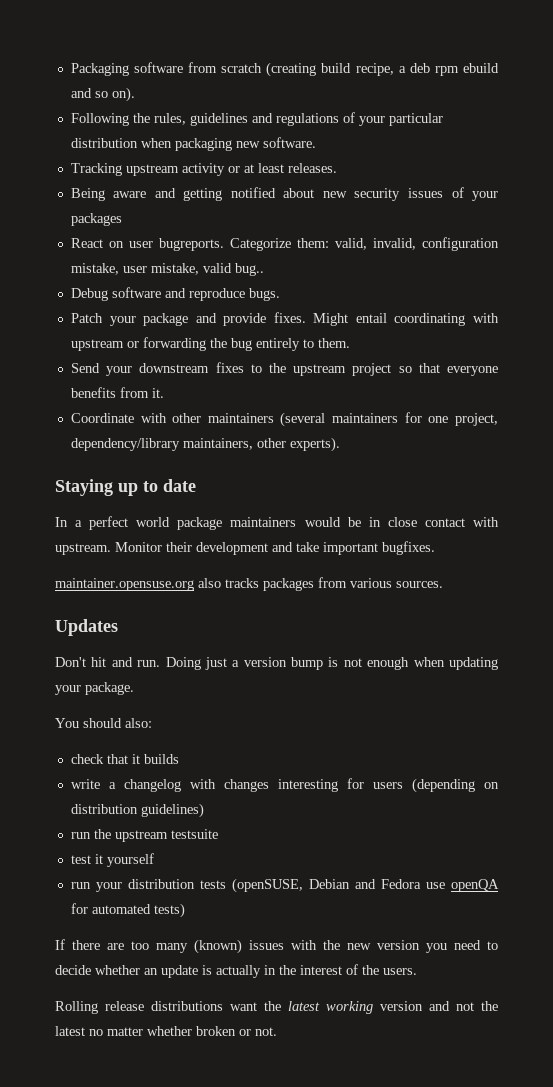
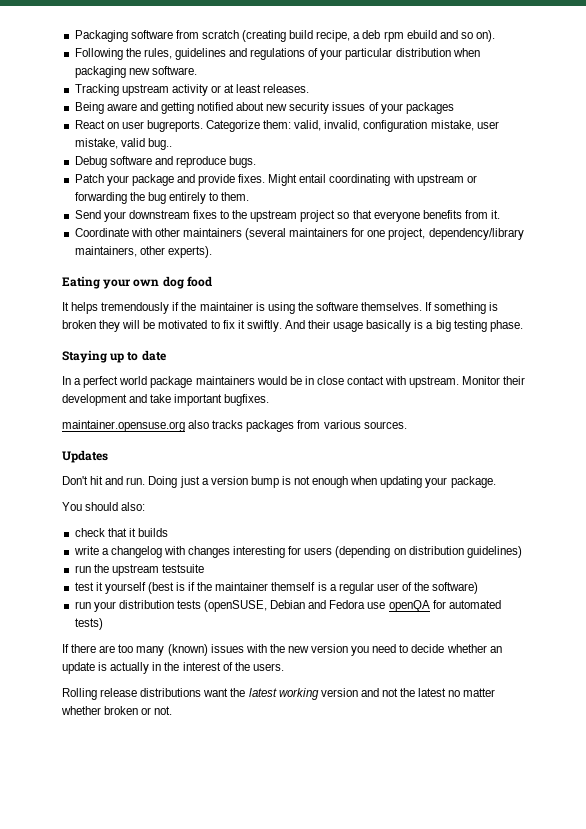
+ Eating your own dog food
+ It helps tremendously if the maintainer is using the software themselves. If something is broken they will be motivated to fix it swiftly. And their usage basically is a big testing phase.
- test it yourself
+ test it yourself (best is if the maintainer themself is a regular user of the software)

